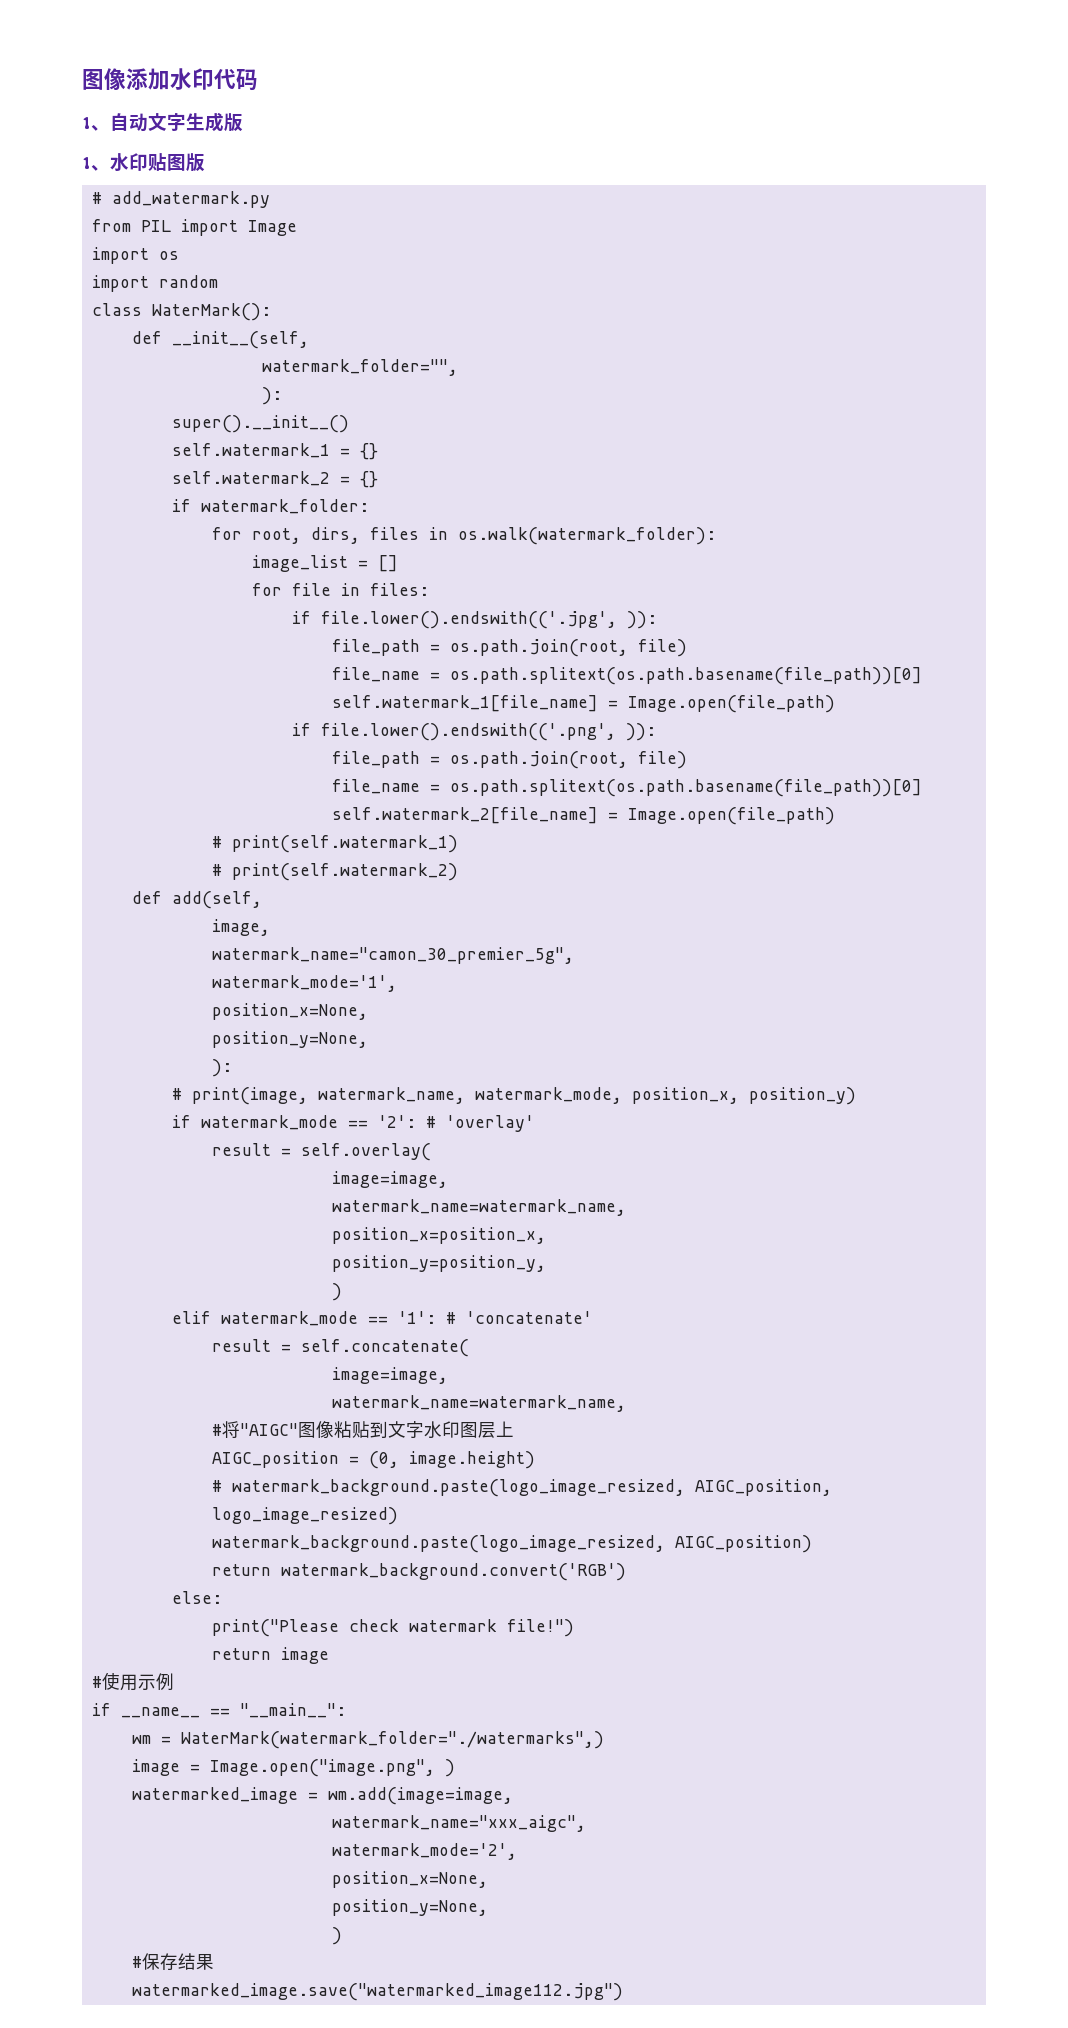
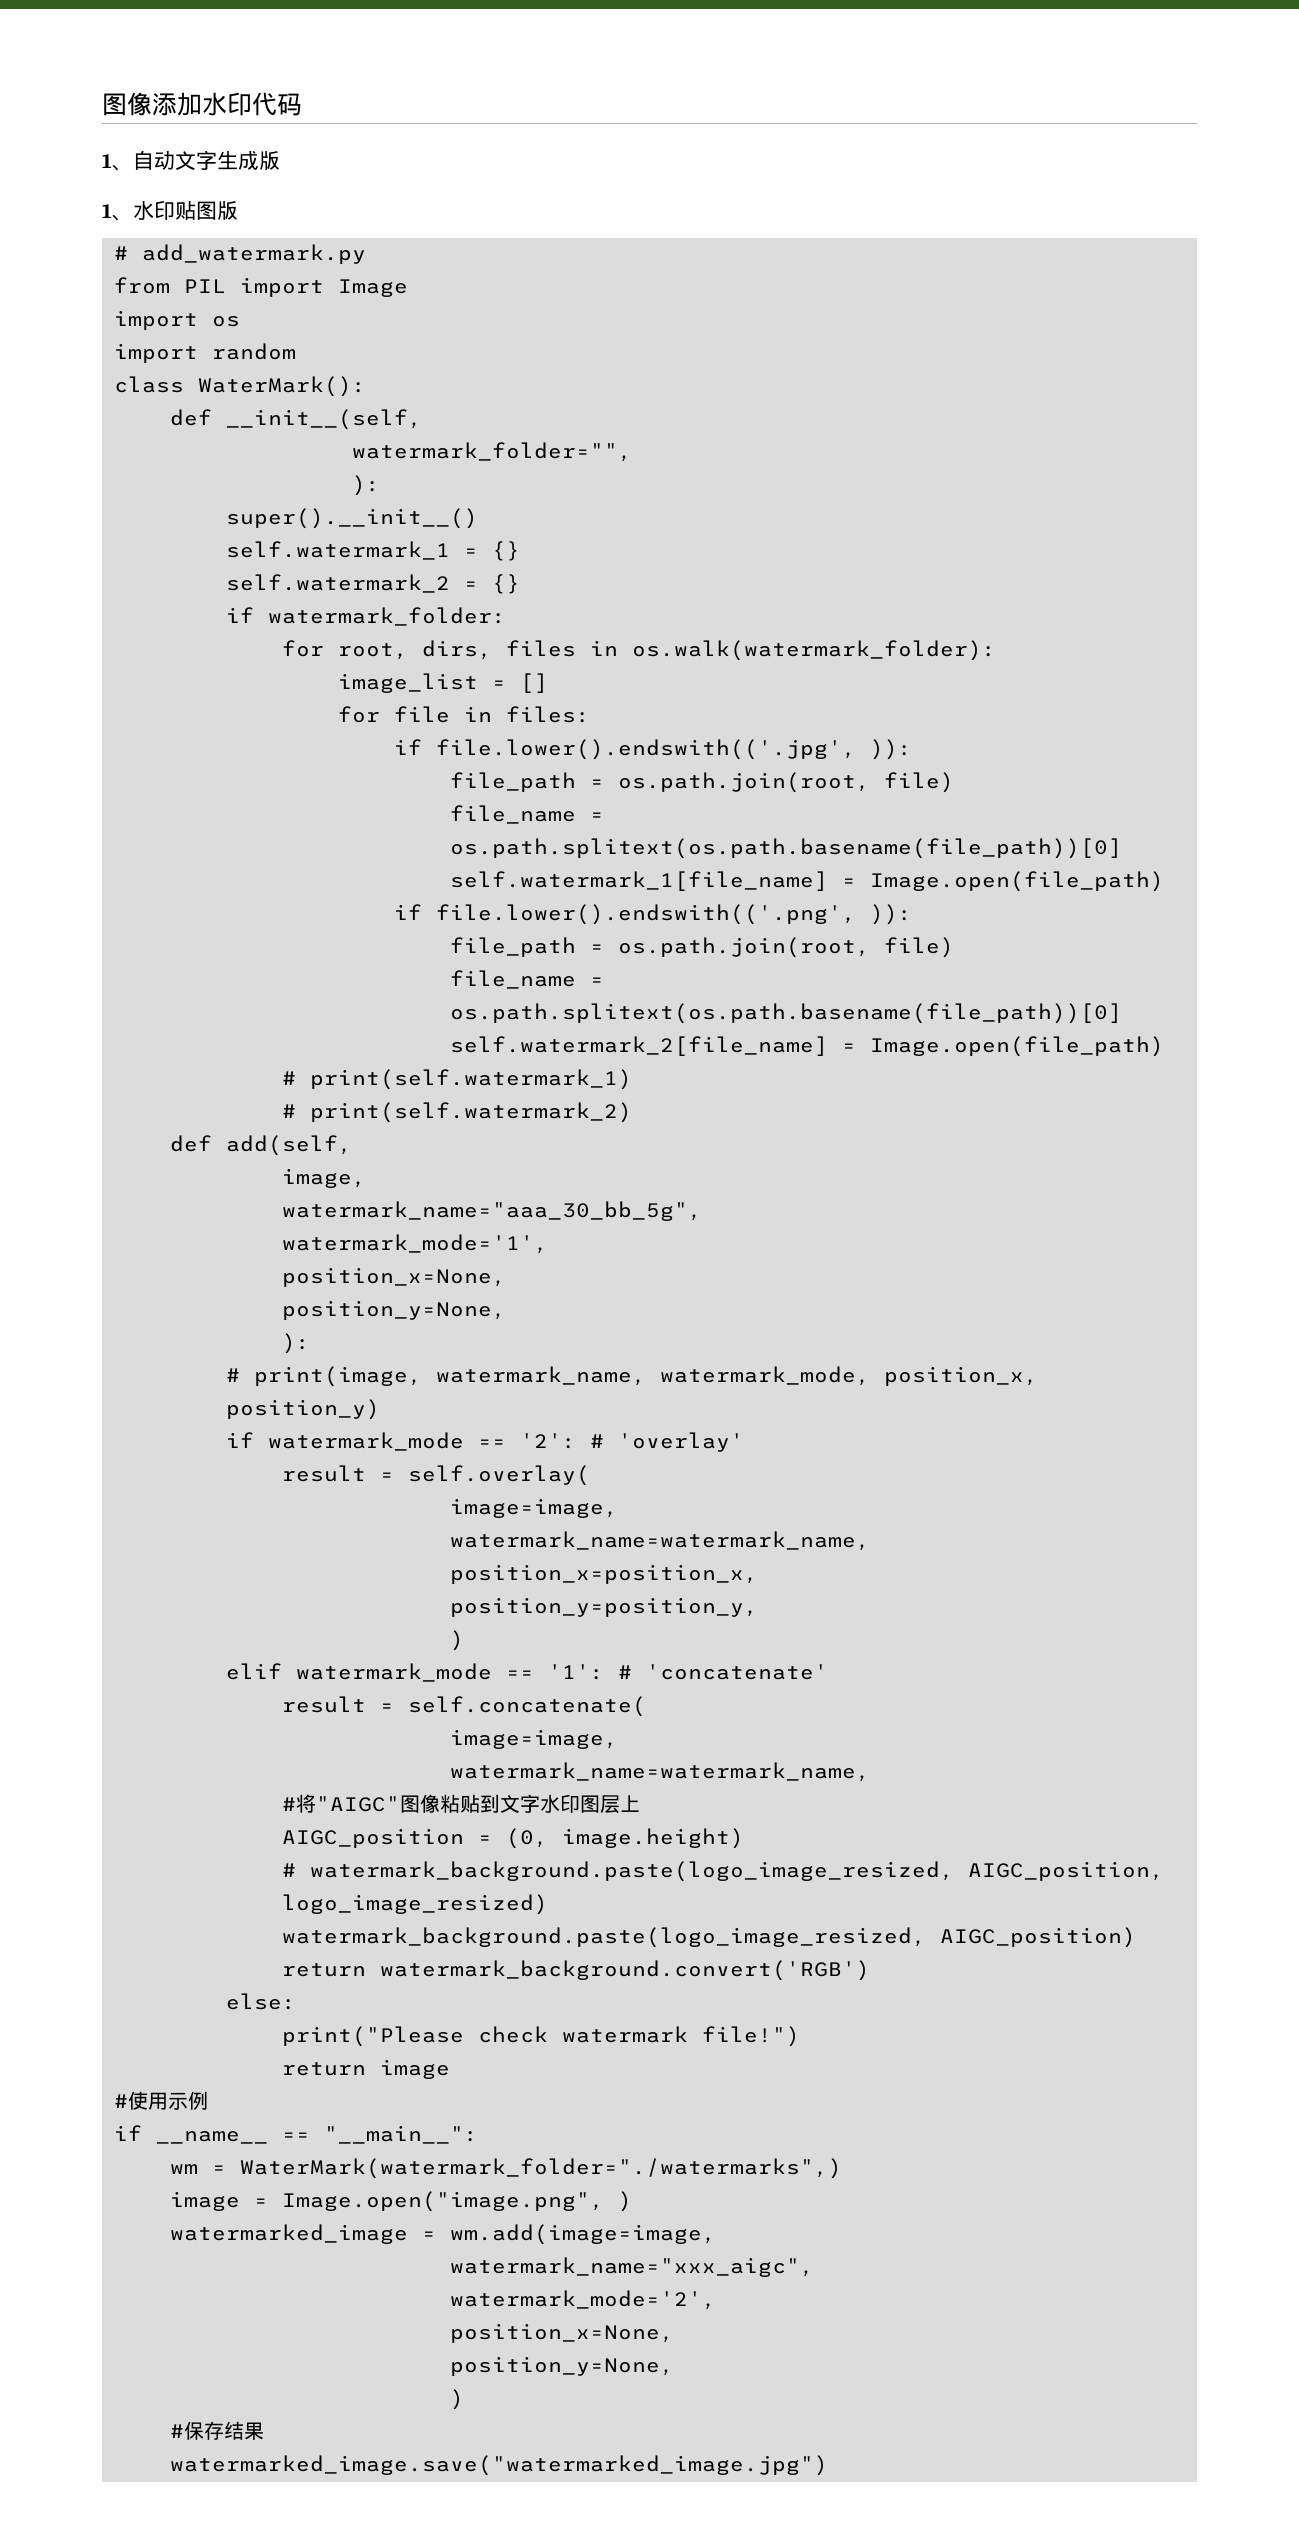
- watermark_name="camon_30_premier_5g",
+ watermark_name="aaa_30_bb_5g",
- watermarked_image.save("watermarked_image112.jpg")
+ watermarked_image.save("watermarked_image.jpg")

